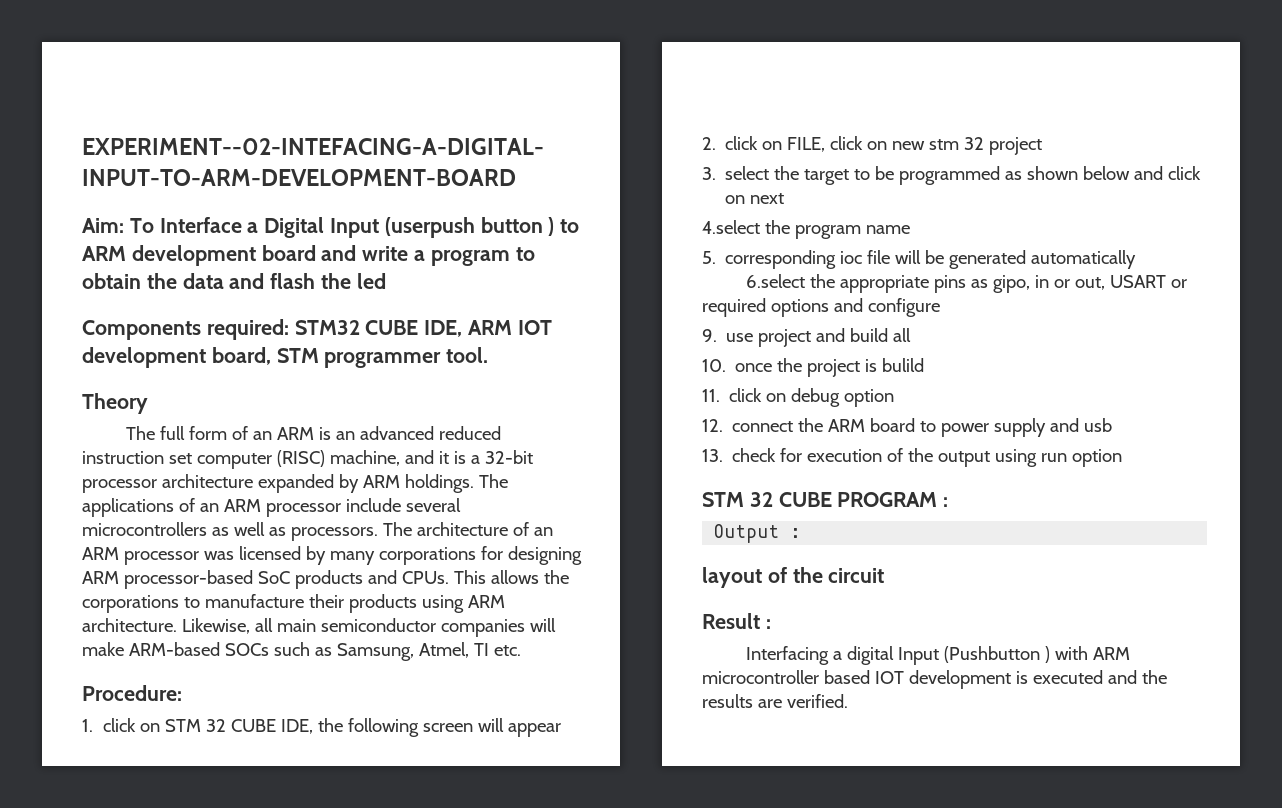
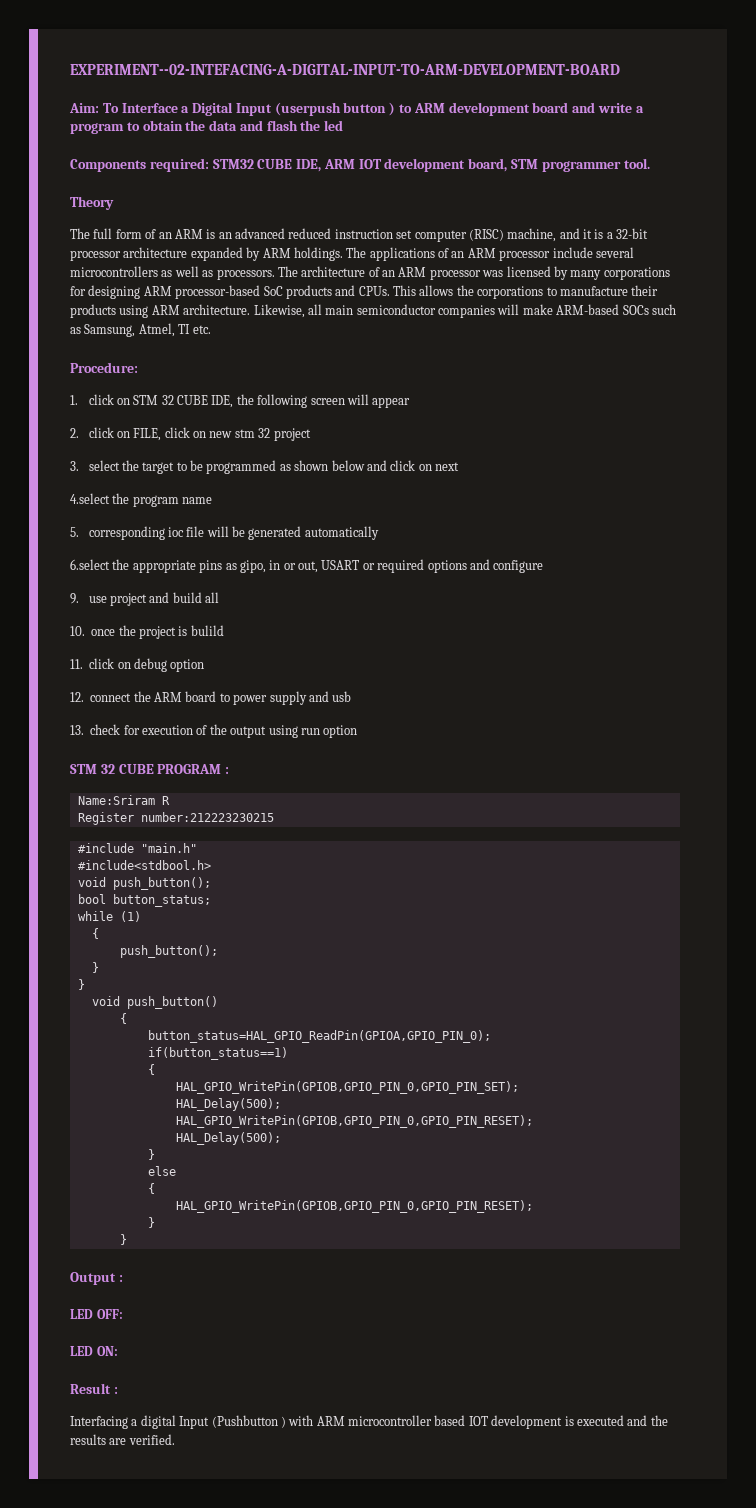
+ Name:Sriram R
+ Register number:212223230215
+ #include "main.h"
+ #include<stdbool.h>
+ void push_button();
+ bool button_status;
+ while (1)
+ {
+ push_button();
+ }
+ }
+ void push_button()
+ {
+ button_status=HAL_GPIO_ReadPin(GPIOA,GPIO_PIN_0);
+ if(button_status==1)
+ {
+ HAL_GPIO_WritePin(GPIOB,GPIO_PIN_0,GPIO_PIN_SET);
+ HAL_Delay(500);
+ HAL_GPIO_WritePin(GPIOB,GPIO_PIN_0,GPIO_PIN_RESET);
+ HAL_Delay(500);
+ }
+ else
+ {
+ HAL_GPIO_WritePin(GPIOB,GPIO_PIN_0,GPIO_PIN_RESET);
+ }
+ }
  Output :
- layout of the circuit
+ LED OFF:
+ LED ON:

